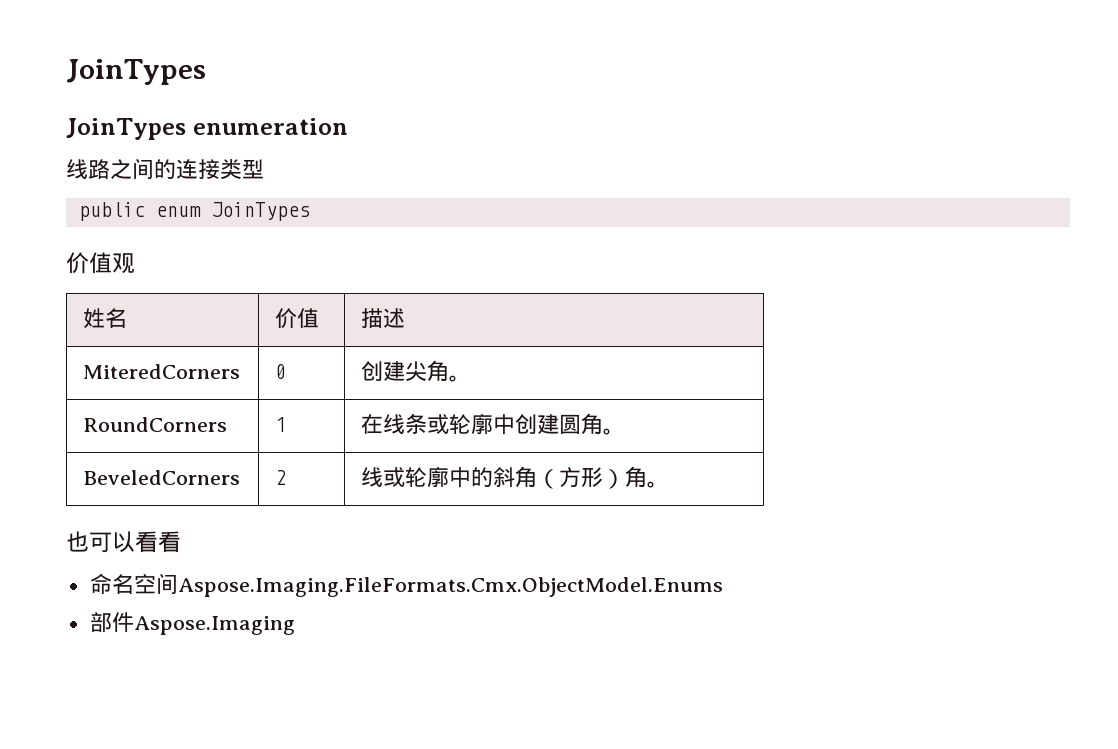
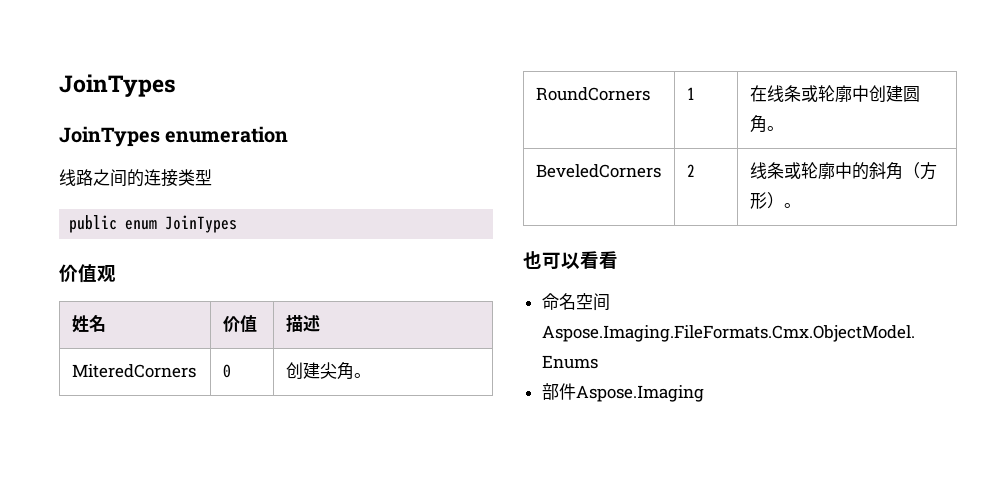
- BeveledCorners | 2 | 线或轮廓中的斜角（方形）角。
+ BeveledCorners | 2 | 线条或轮廓中的斜角（方形）。

